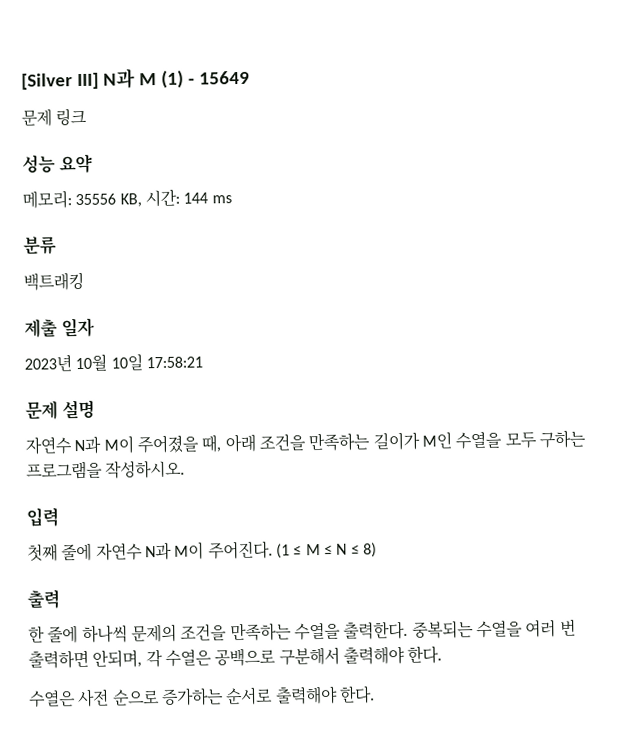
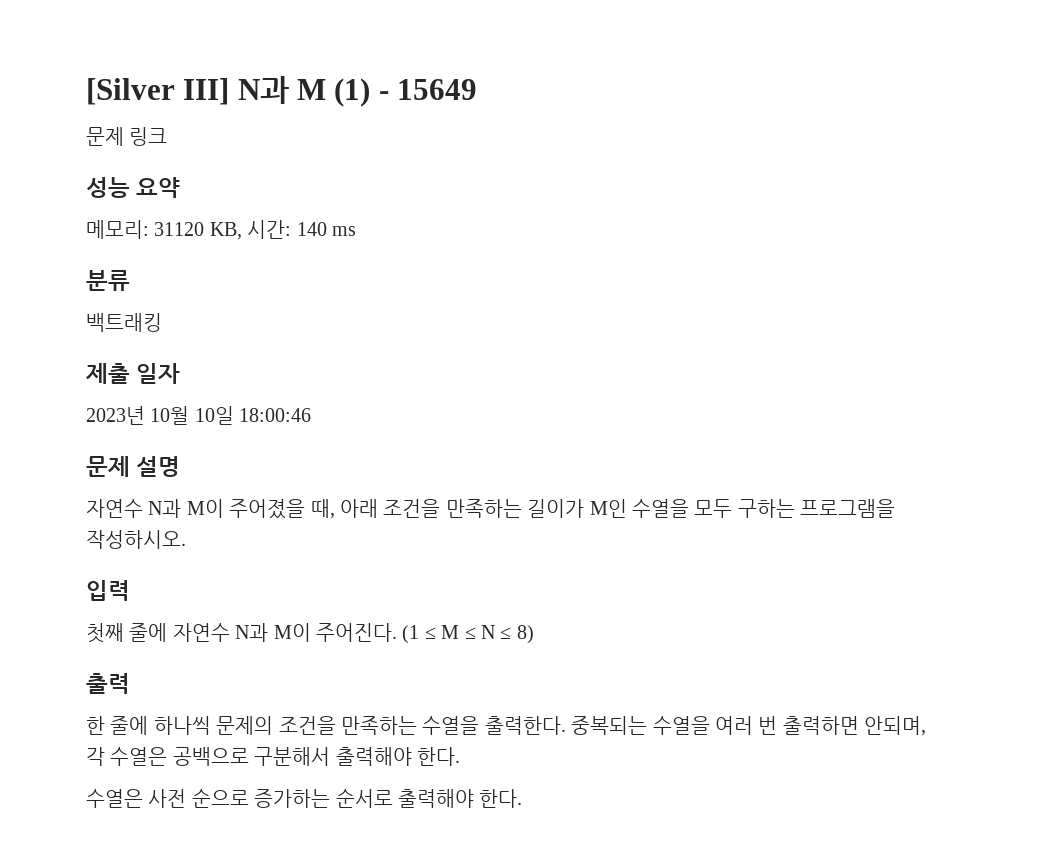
- 메모리: 35556 KB, 시간: 144 ms
+ 메모리: 31120 KB, 시간: 140 ms
- 2023년 10월 10일 17:58:21
+ 2023년 10월 10일 18:00:46

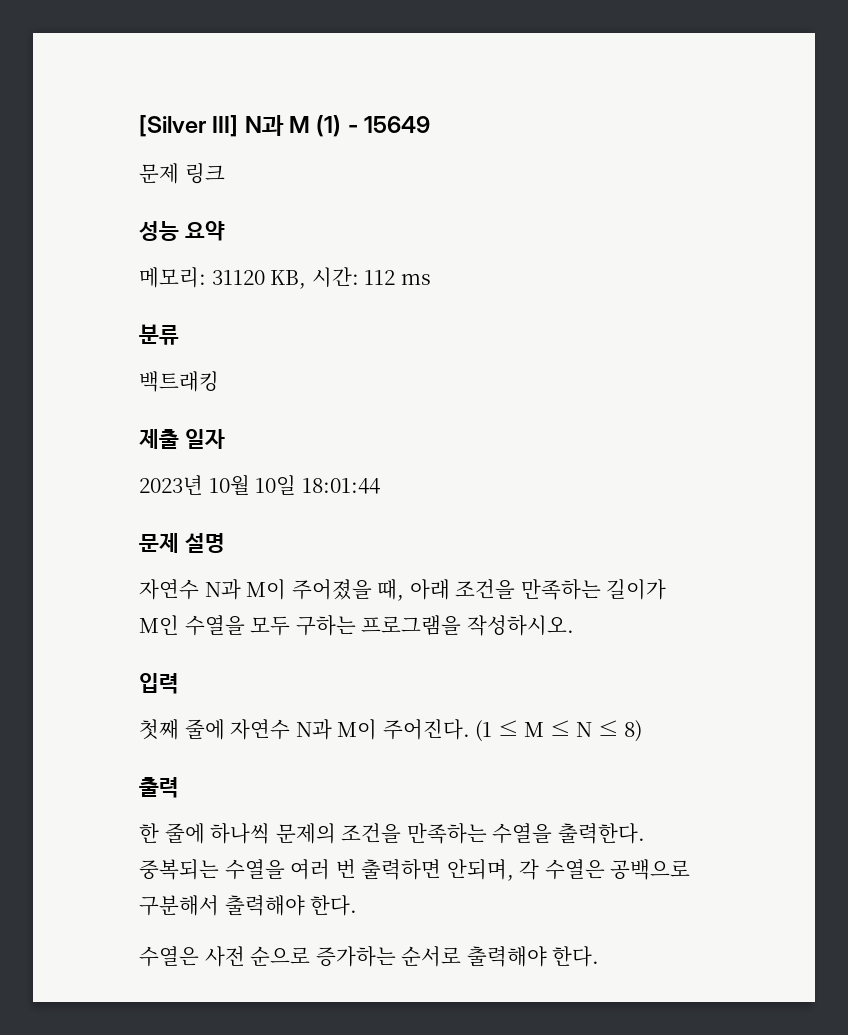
- 메모리: 31120 KB, 시간: 140 ms
+ 메모리: 31120 KB, 시간: 112 ms
- 2023년 10월 10일 18:00:46
+ 2023년 10월 10일 18:01:44

